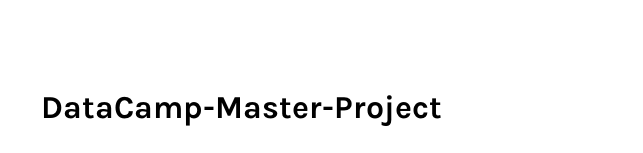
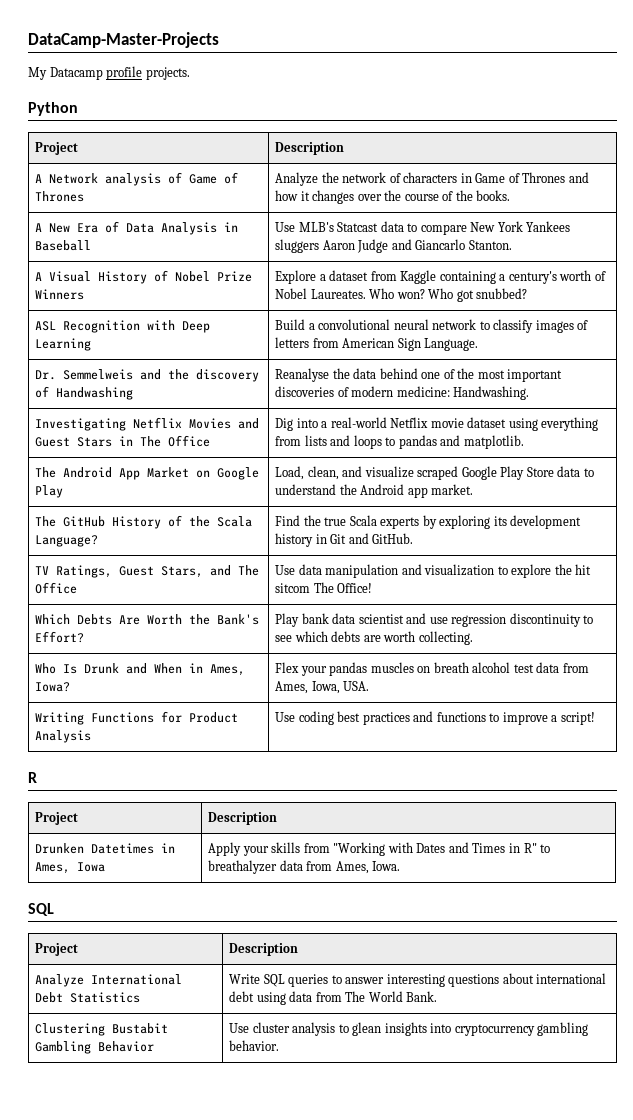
- DataCamp-Master-Project
+ DataCamp-Master-Projects
+ My Datacamp profile projects.
+ Python
+ Project | Description
+ A Network analysis of Game of Thrones | Analyze the network of characters in Game of Thrones and how it changes over the course of the books.
+ A New Era of Data Analysis in Baseball | Use MLB's Statcast data to compare New York Yankees sluggers Aaron Judge and Giancarlo Stanton.
+ A Visual History of Nobel Prize Winners | Explore a dataset from Kaggle containing a century's worth of Nobel Laureates. Who won? Who got snubbed?
+ ASL Recognition with Deep Learning | Build a convolutional neural network to classify images of letters from American Sign Language.
+ Dr. Semmelweis and the discovery of Handwashing | Reanalyse the data behind one of the most important discoveries of modern medicine: Handwashing.
+ Investigating Netflix Movies and Guest Stars in The Office | Dig into a real-world Netflix movie dataset using everything from lists and loops to pandas and matplotlib.
+ The Android App Market on Google Play | Load, clean, and visualize scraped Google Play Store data to understand the Android app market.
+ The GitHub History of the Scala Language? | Find the true Scala experts by exploring its development history in Git and GitHub.
+ TV Ratings, Guest Stars, and The Office | Use data manipulation and visualization to explore the hit sitcom The Office!
+ Which Debts Are Worth the Bank's Effort? | Play bank data scientist and use regression discontinuity to see which debts are worth collecting.
+ Who Is Drunk and When in Ames, Iowa? | Flex your pandas muscles on breath alcohol test data from Ames, Iowa, USA.
+ Writing Functions for Product Analysis | Use coding best practices and functions to improve a script!
+ R
+ Project | Description
+ Drunken Datetimes in Ames, Iowa | Apply your skills from "Working with Dates and Times in R" to breathalyzer data from Ames, Iowa.
+ SQL
+ Project | Description
+ Analyze International Debt Statistics | Write SQL queries to answer interesting questions about international debt using data from The World Bank.
+ Clustering Bustabit Gambling Behavior | Use cluster analysis to glean insights into cryptocurrency gambling behavior.

